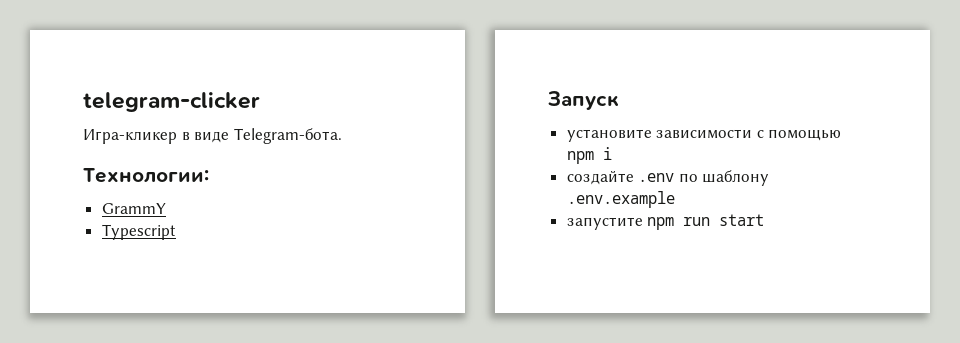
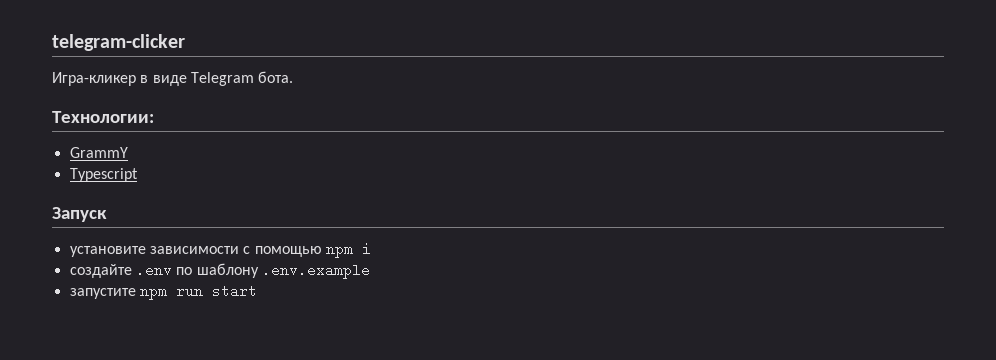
- Игра-кликер в виде Telegram-бота.
+ Игра-кликер в виде Telegram бота.

